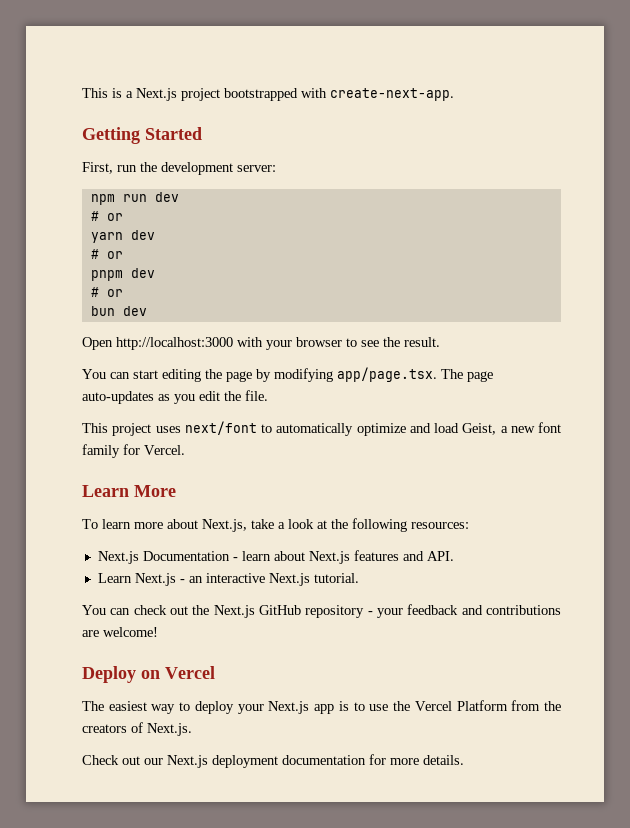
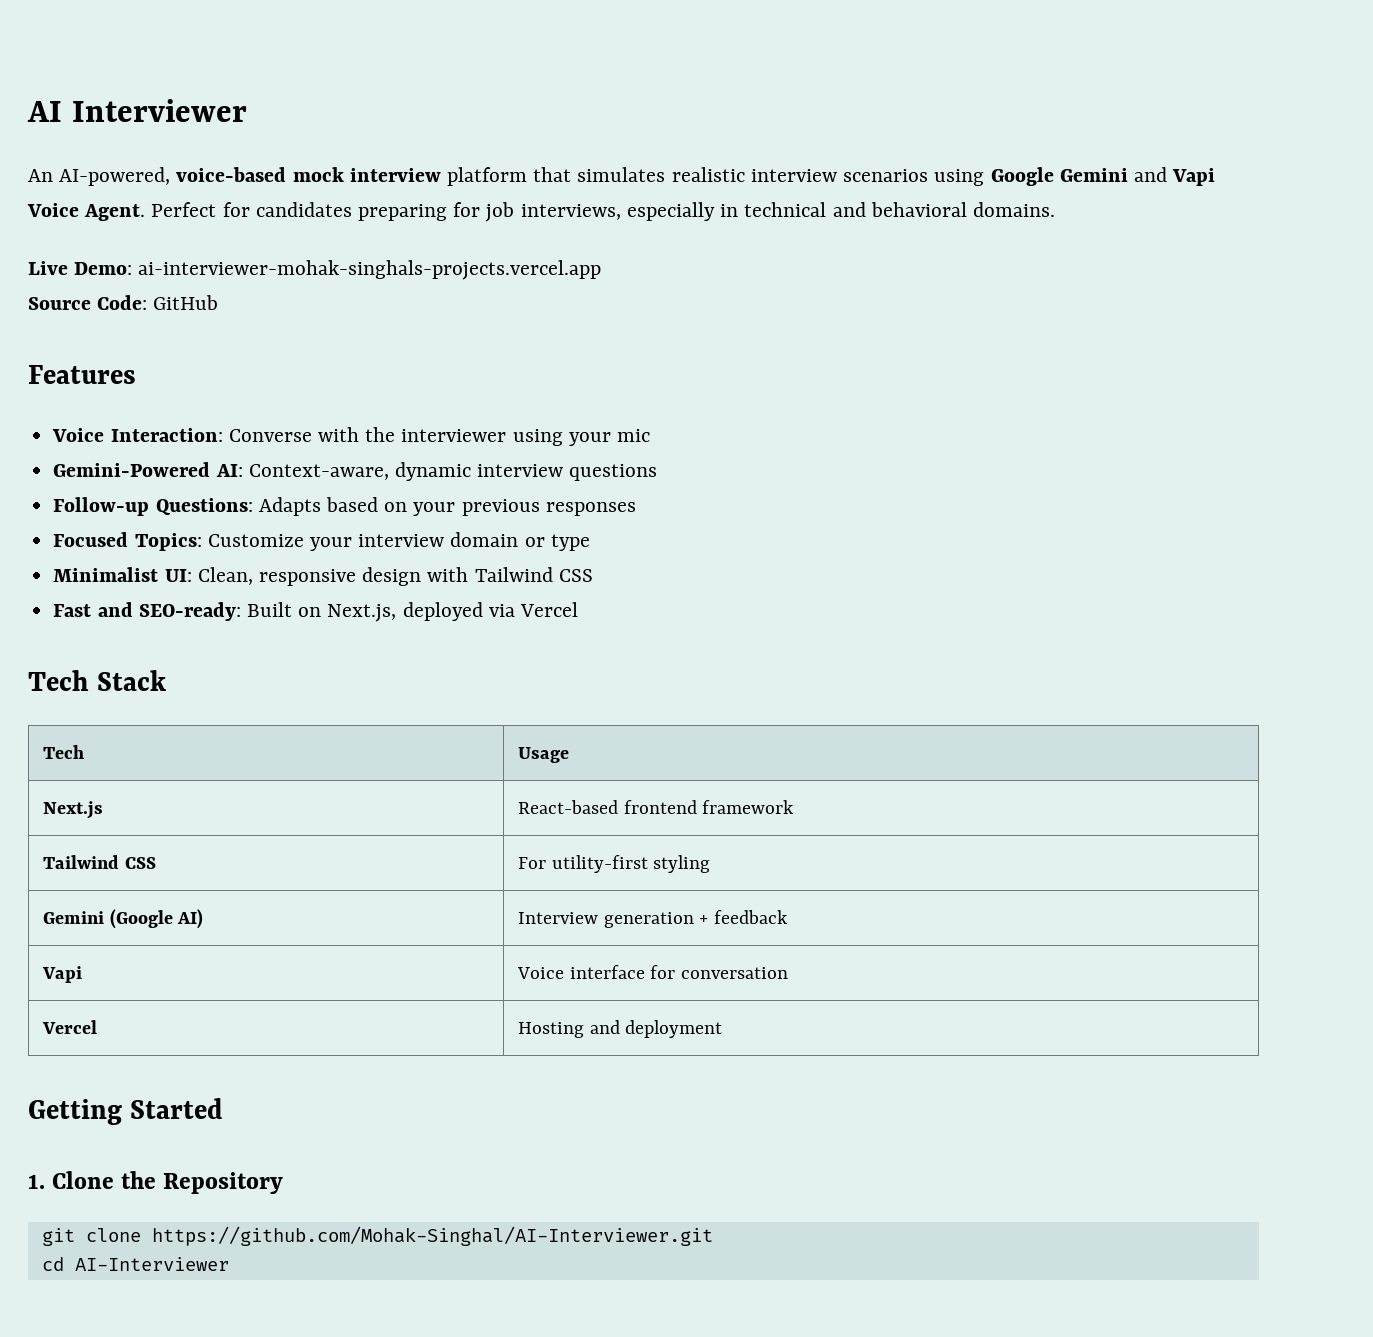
- This is a Next.js project bootstrapped with create-next-app.
+ AI Interviewer
+ An AI-powered, voice-based mock interview platform that simulates realistic interview scenarios using Google Gemini and Vapi Voice Agent. Perfect for candidates preparing for job interviews, especially in technical and behavioral domains.
+ Live Demo: ai-interviewer-mohak-singhals-projects.vercel.app
+ Source Code: GitHub
+ Features
+ Voice Interaction: Converse with the interviewer using your mic
+ Gemini-Powered AI: Context-aware, dynamic interview questions
+ Follow-up Questions: Adapts based on your previous responses
+ Focused Topics: Customize your interview domain or type
+ Minimalist UI: Clean, responsive design with Tailwind CSS
+ Fast and SEO-ready: Built on Next.js, deployed via Vercel
+ Tech Stack
+ Tech | Usage
+ Next.js | React-based frontend framework
+ Tailwind CSS | For utility-first styling
+ Gemini (Google AI) | Interview generation + feedback
+ Vapi | Voice interface for conversation
+ Vercel | Hosting and deployment
  Getting Started
- First, run the development server:
- npm run dev
- # or
- yarn dev
- # or
- pnpm dev
- # or
- bun dev
- Open http://localhost:3000 with your browser to see the result.
- You can start editing the page by modifying app/page.tsx. The page auto-updates as you edit the file.
- This project uses next/font to automatically optimize and load Geist, a new font family for Vercel.
- Learn More
- To learn more about Next.js, take a look at the following resources:
- Next.js Documentation - learn about Next.js features and API.
- Learn Next.js - an interactive Next.js tutorial.
- You can check out the Next.js GitHub repository - your feedback and contributions are welcome!
- Deploy on Vercel
- The easiest way to deploy your Next.js app is to use the Vercel Platform from the creators of Next.js.
- Check out our Next.js deployment documentation for more details.
+ 1. Clone the Repository
+ git clone https://github.com/Mohak-Singhal/AI-Interviewer.git
+ cd AI-Interviewer

